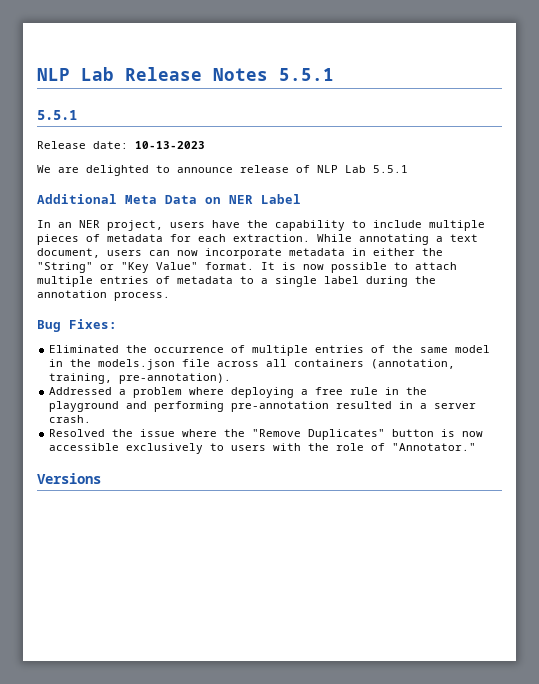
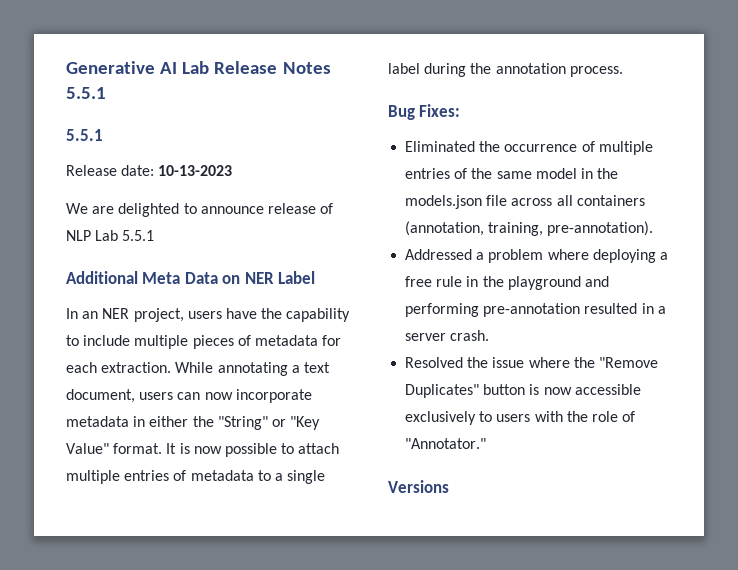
- NLP Lab Release Notes 5.5.1
+ Generative AI Lab Release Notes 5.5.1

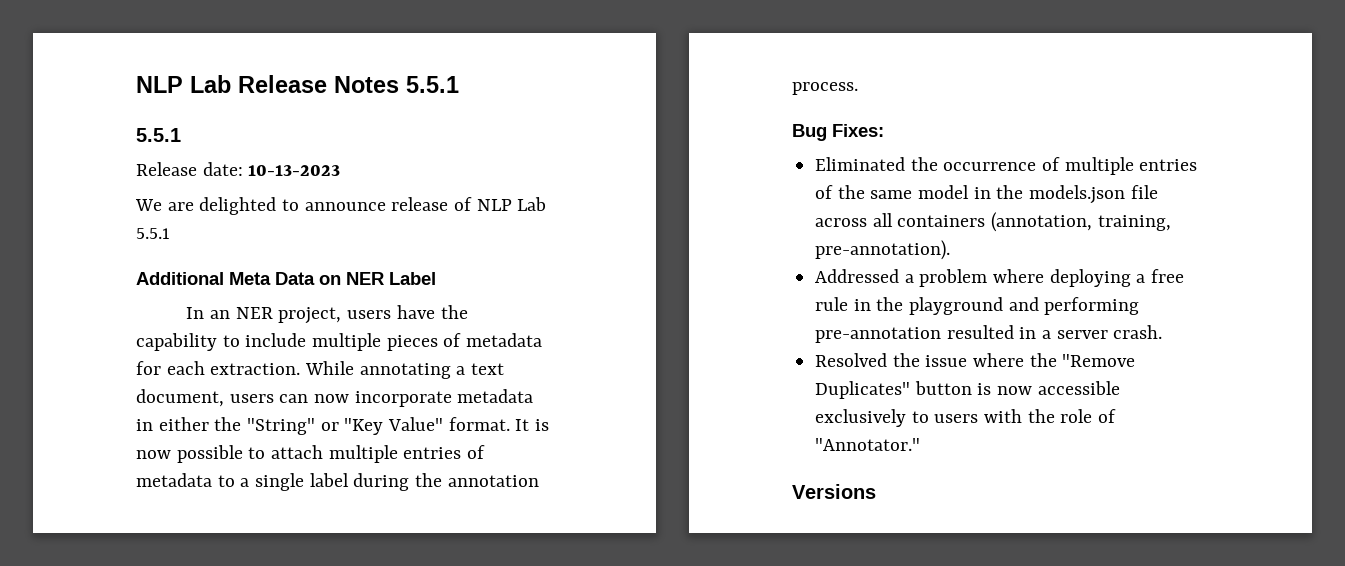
- Generative AI Lab Release Notes 5.5.1
+ NLP Lab Release Notes 5.5.1

